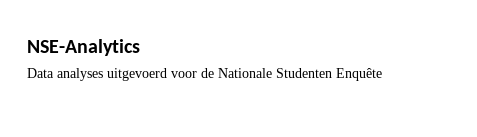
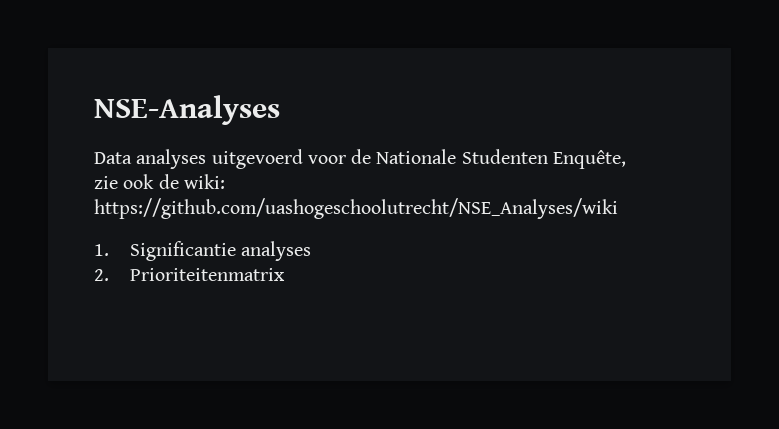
- NSE-Analytics
+ NSE-Analyses
- Data analyses uitgevoerd voor de Nationale Studenten Enquête
+ Data analyses uitgevoerd voor de Nationale Studenten Enquête, zie ook de wiki: https://github.com/uashogeschoolutrecht/NSE_Analyses/wiki
+ 1. Significantie analyses
+ 2. Prioriteitenmatrix

